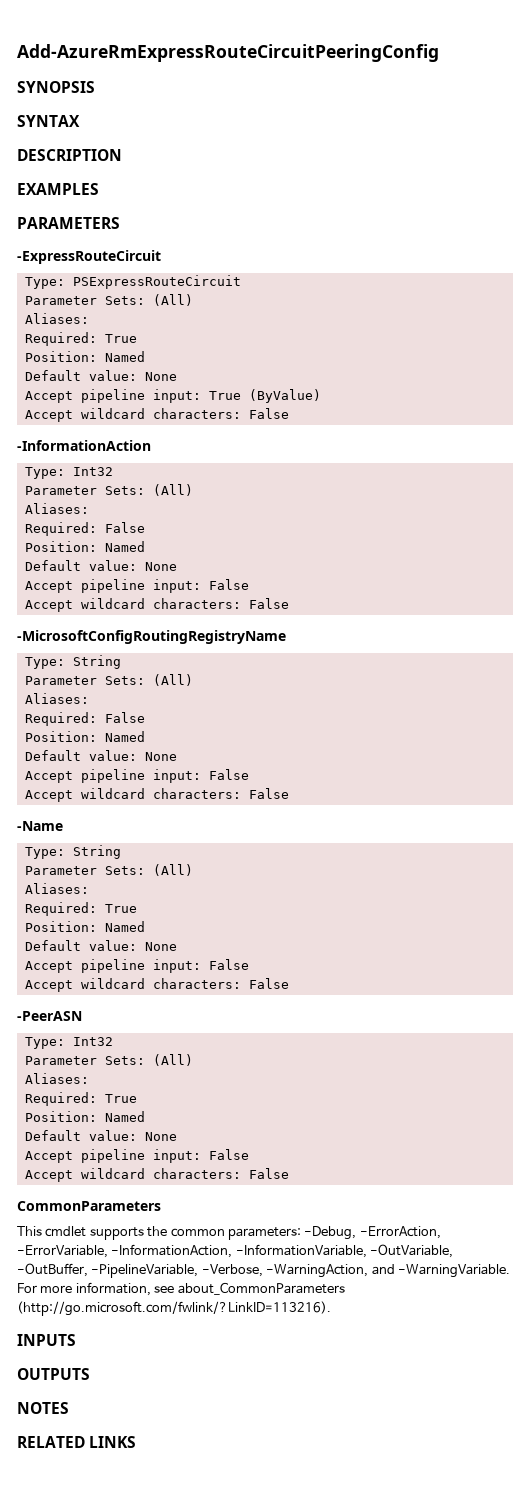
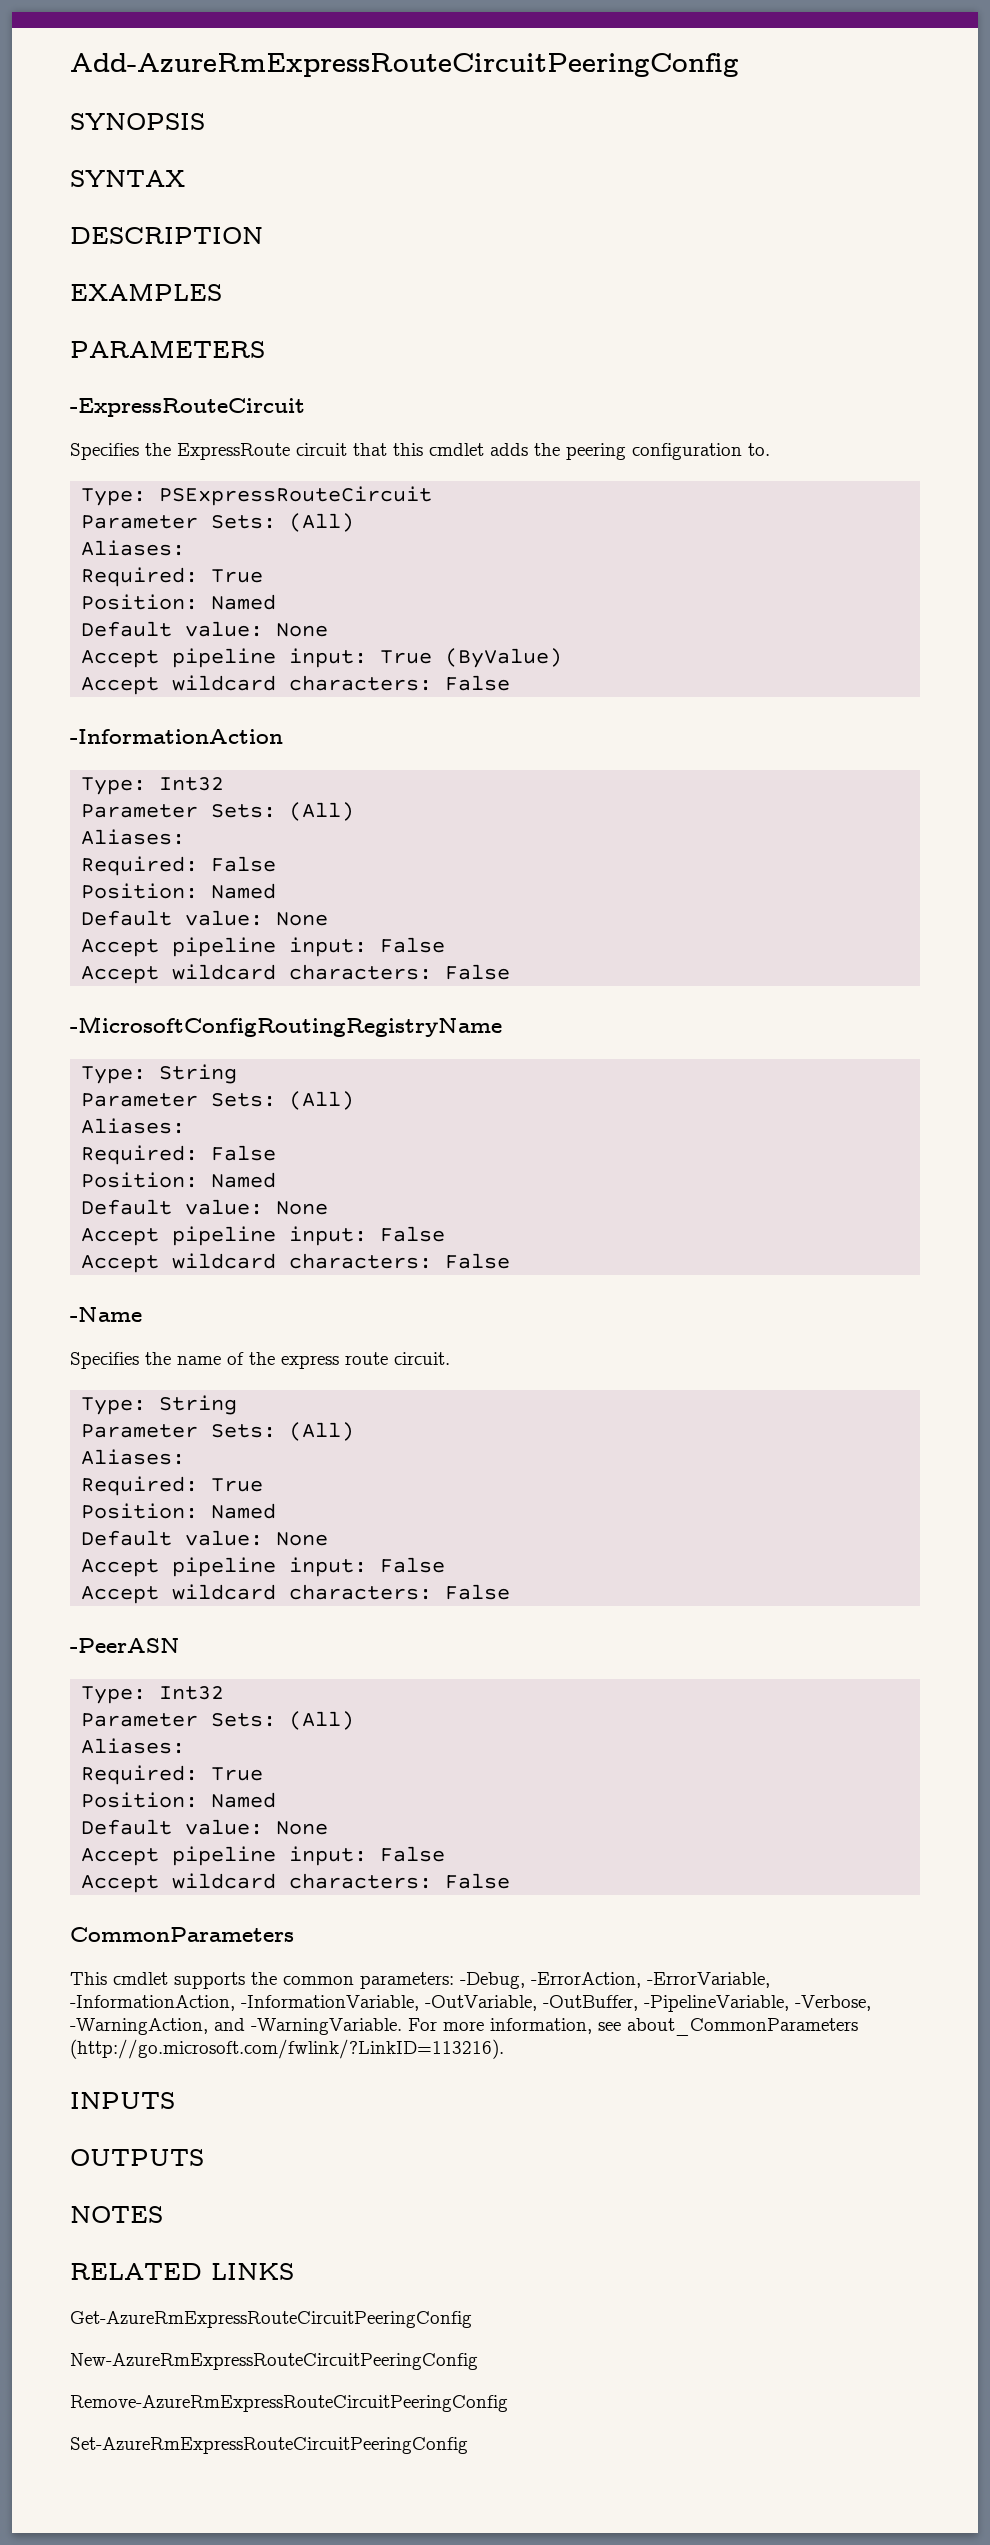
+ Specifies the ExpressRoute circuit that this cmdlet adds the peering configuration to.
+ Specifies the name of the express route circuit.
+ Get-AzureRmExpressRouteCircuitPeeringConfig
+ New-AzureRmExpressRouteCircuitPeeringConfig
+ Remove-AzureRmExpressRouteCircuitPeeringConfig
+ Set-AzureRmExpressRouteCircuitPeeringConfig

